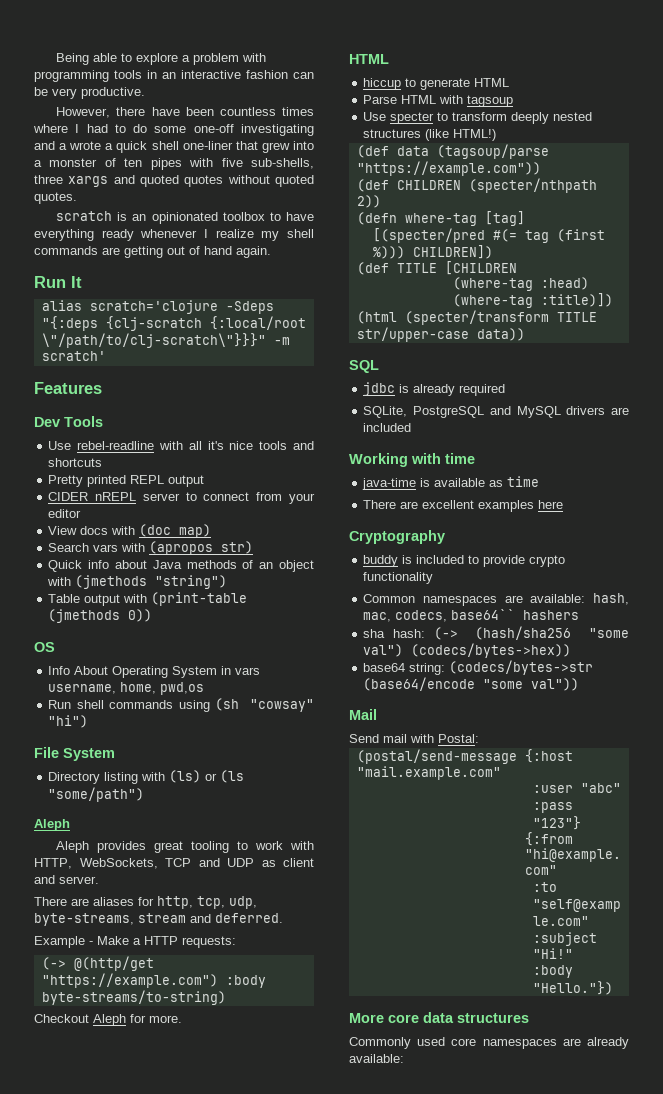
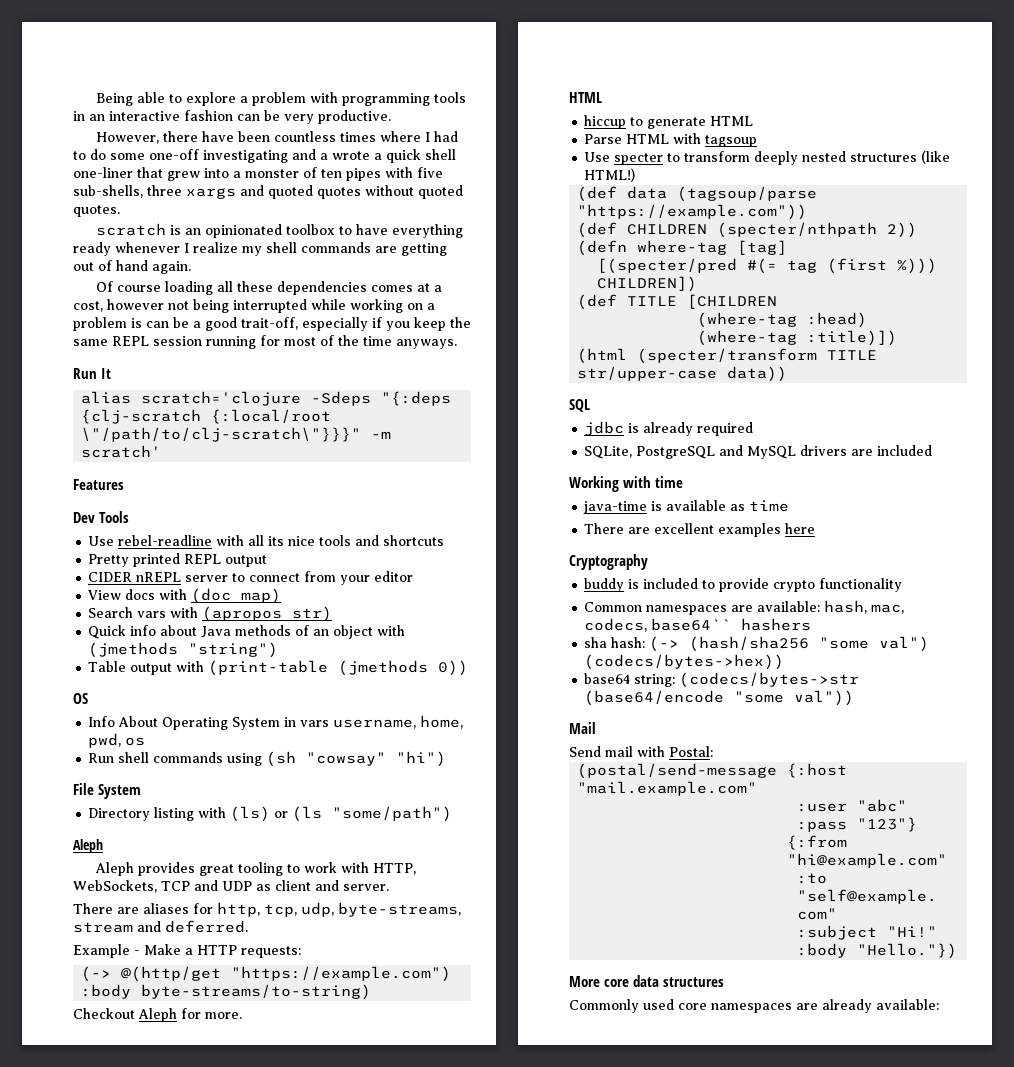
+ Of course loading all these dependencies comes at a cost, however not being interrupted while working on a problem is can be a good trait-off, especially if you keep the same REPL session running for most of the time anyways.
- Use rebel-readline with all it's nice tools and shortcuts
+ Use rebel-readline with all its nice tools and shortcuts
- Info About Operating System in vars username, home, pwd,os
+ Info About Operating System in vars username, home, pwd, os

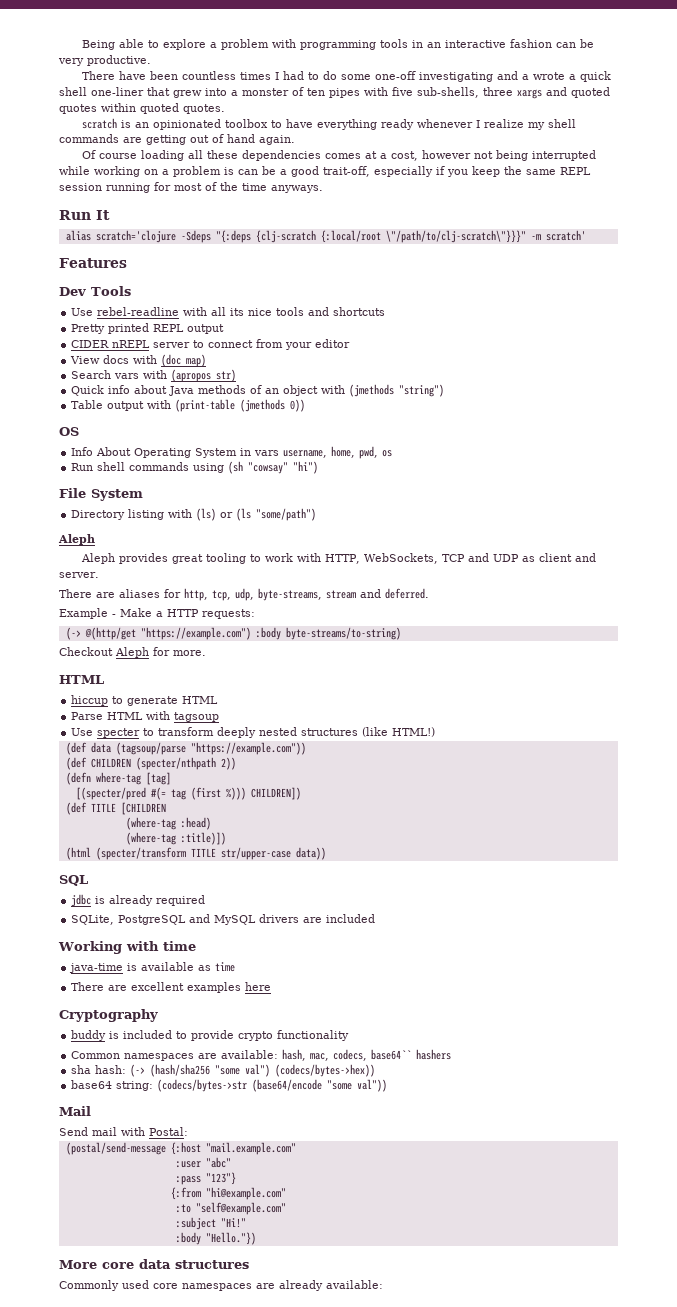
- However, there have been countless times where I had to do some one-off investigating and a wrote a quick shell one-liner that grew into a monster of ten pipes with five sub-shells, three xargs and quoted quotes without quoted quotes.
+ There have been countless times I had to do some one-off investigating and a wrote a quick shell one-liner that grew into a monster of ten pipes with five sub-shells, three xargs and quoted quotes within quoted quotes.

